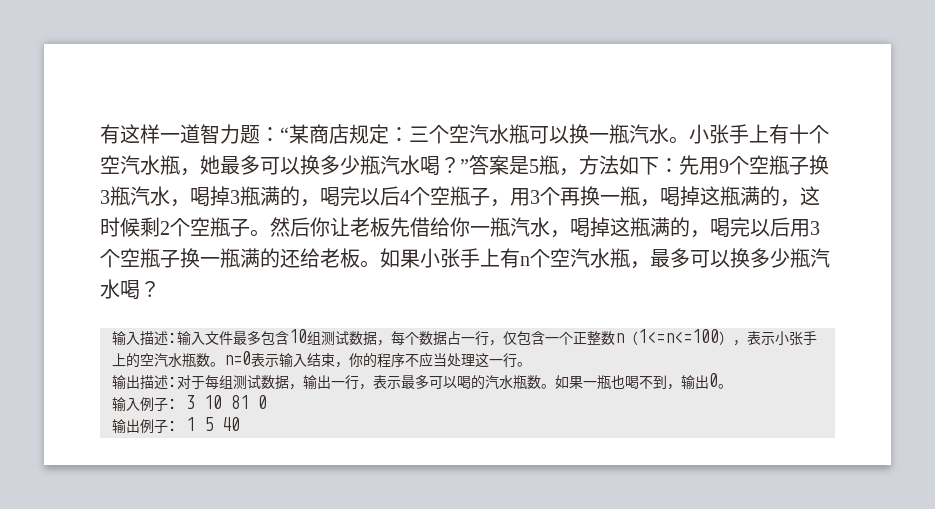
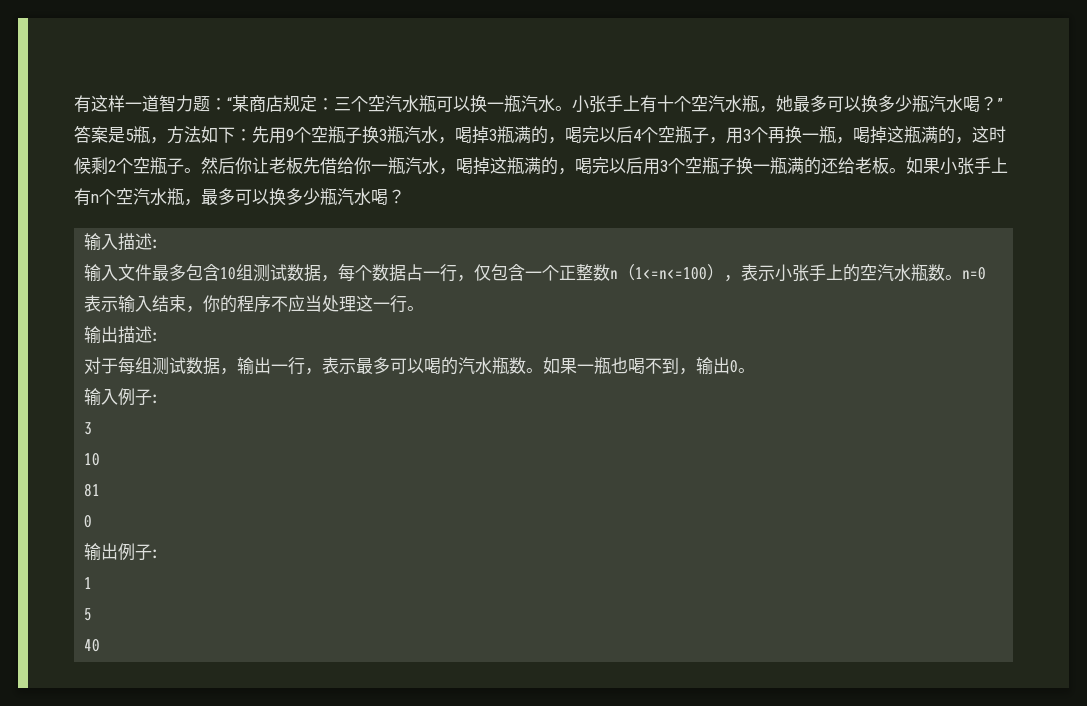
- 输入描述:输入文件最多包含10组测试数据，每个数据占一行，仅包含一个正整数n（1<=n<=100），表示小张手上的空汽水瓶数。n=0表示输入结束，你的程序不应当处理这一行。
+ 输入描述:
+ 输入文件最多包含10组测试数据，每个数据占一行，仅包含一个正整数n（1<=n<=100），表示小张手上的空汽水瓶数。n=0表示输入结束，你的程序不应当处理这一行。
- 输出描述:对于每组测试数据，输出一行，表示最多可以喝的汽水瓶数。
+ 输出描述:
+ 对于每组测试数据，输出一行，表示最多可以喝的汽水瓶数。
- 输入例子: 3 10 81 0
+ 输入例子:
+ 3
+ 10
+ 81
+ 0
- 输出例子: 1 5 40
+ 输出例子:
+ 1
+ 5
+ 40

